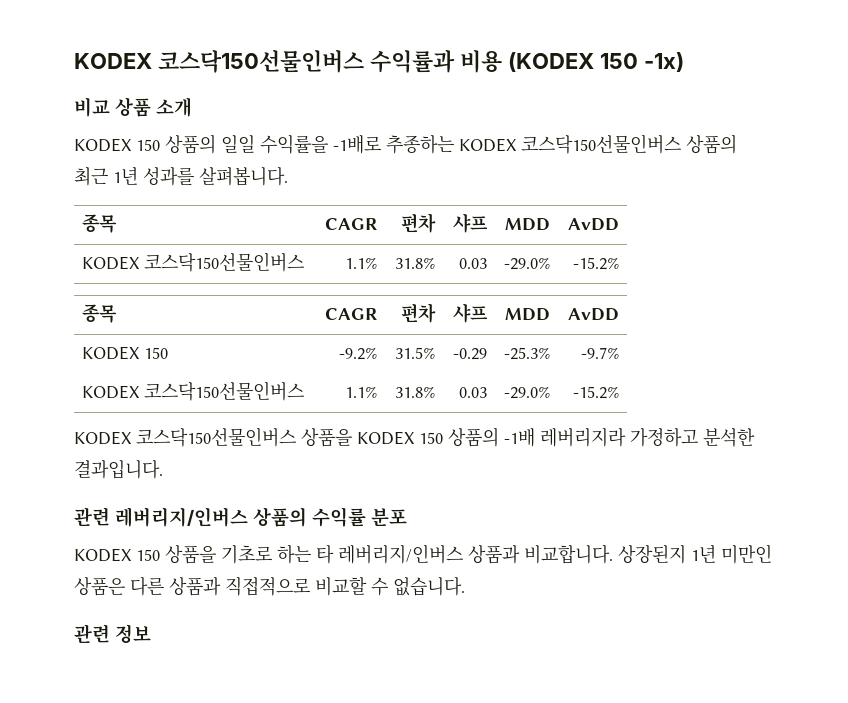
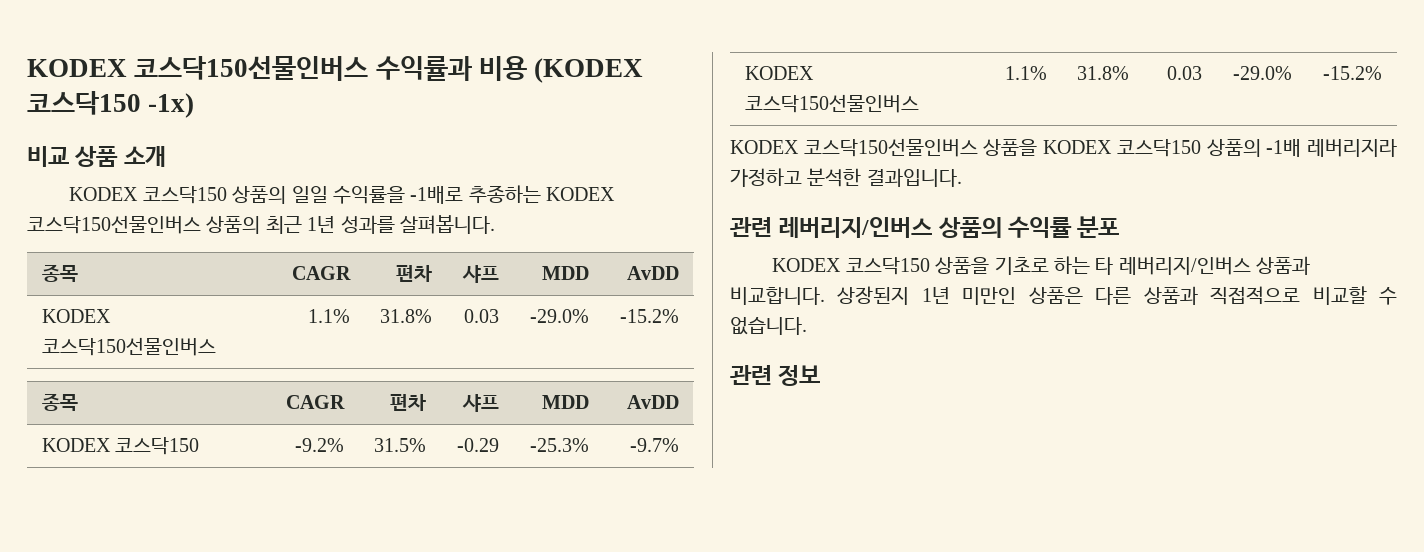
- KODEX 코스닥150선물인버스 수익률과 비용 (KODEX 150 -1x)
+ KODEX 코스닥150선물인버스 수익률과 비용 (KODEX 코스닥150 -1x)
- KODEX 150 상품의 일일 수익률을 -1배로 추종하는 KODEX 코스닥150선물인버스 상품의 최근 1년 성과를 살펴봅니다.
+ KODEX 코스닥150 상품의 일일 수익률을 -1배로 추종하는 KODEX 코스닥150선물인버스 상품의 최근 1년 성과를 살펴봅니다.
- KODEX 150 | -9.2% | 31.5% | -0.29 | -25.3% | -9.7%
+ KODEX 코스닥150 | -9.2% | 31.5% | -0.29 | -25.3% | -9.7%
- KODEX 코스닥150선물인버스 상품을 KODEX 150 상품의 -1배 레버리지라 가정하고 분석한 결과입니다.
+ KODEX 코스닥150선물인버스 상품을 KODEX 코스닥150 상품의 -1배 레버리지라 가정하고 분석한 결과입니다.
- KODEX 150 상품을 기초로 하는 타 레버리지/인버스 상품과 비교합니다.
+ KODEX 코스닥150 상품을 기초로 하는 타 레버리지/인버스 상품과 비교합니다.

